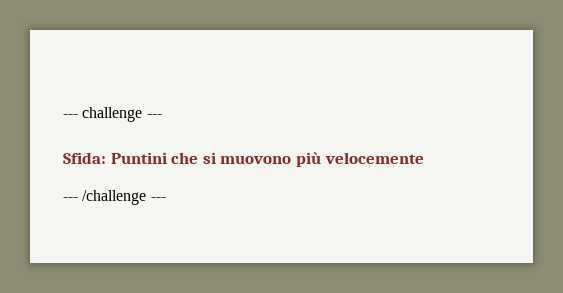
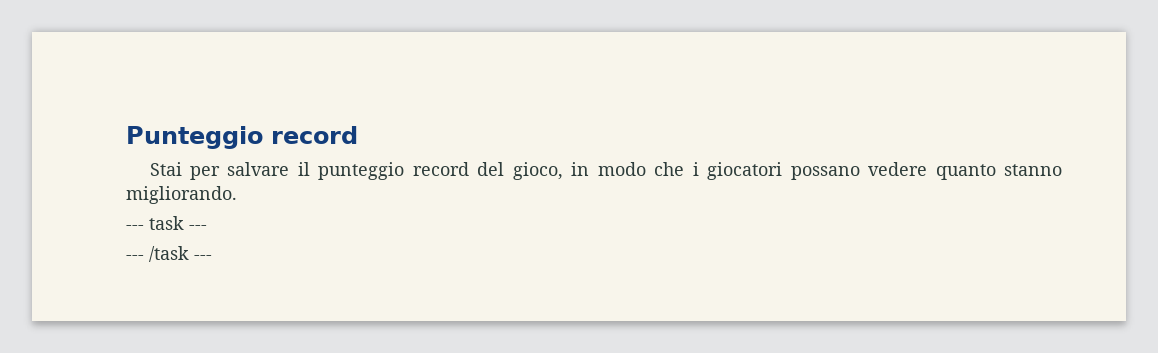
- --- challenge ---
- Sfida: Puntini che si muovono più velocemente
- --- /challenge ---
+ Punteggio record
+ Stai per salvare il punteggio record del gioco, in modo che i giocatori possano vedere quanto stanno migliorando.
+ --- task ---
+ --- /task ---

